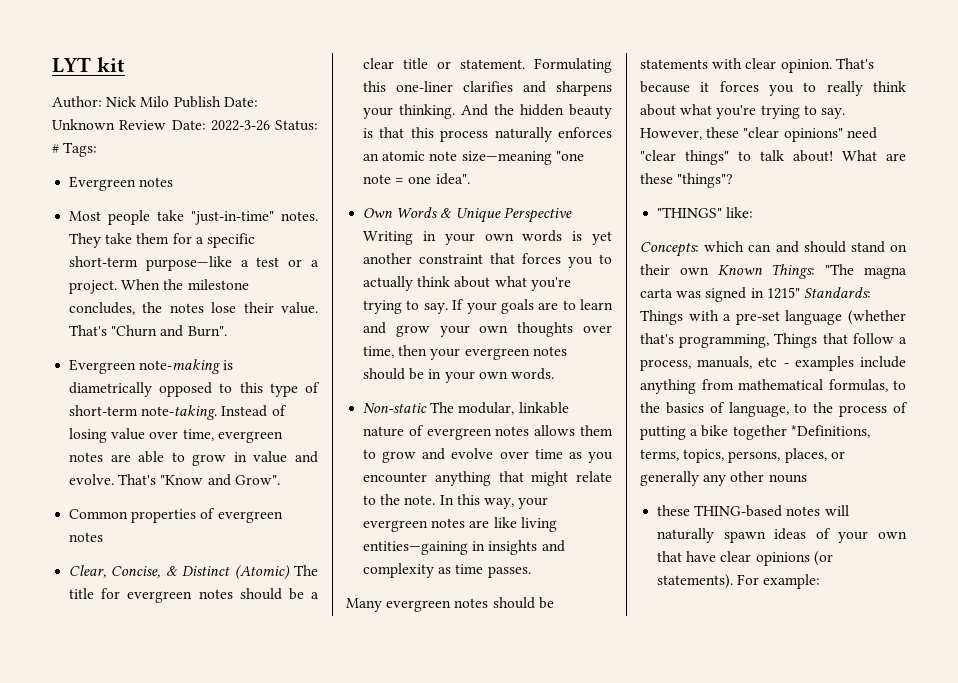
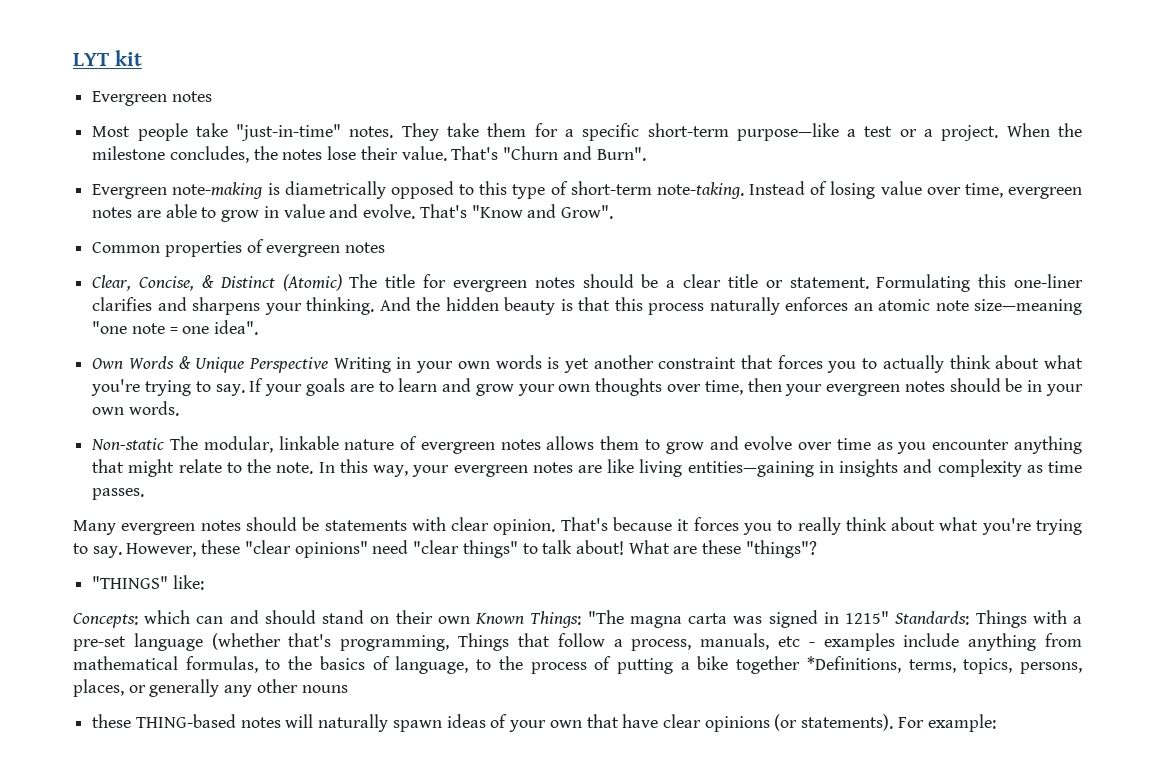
- Author: Nick Milo Publish Date: Unknown Review Date: 2022-3-26 Status: # Tags:

